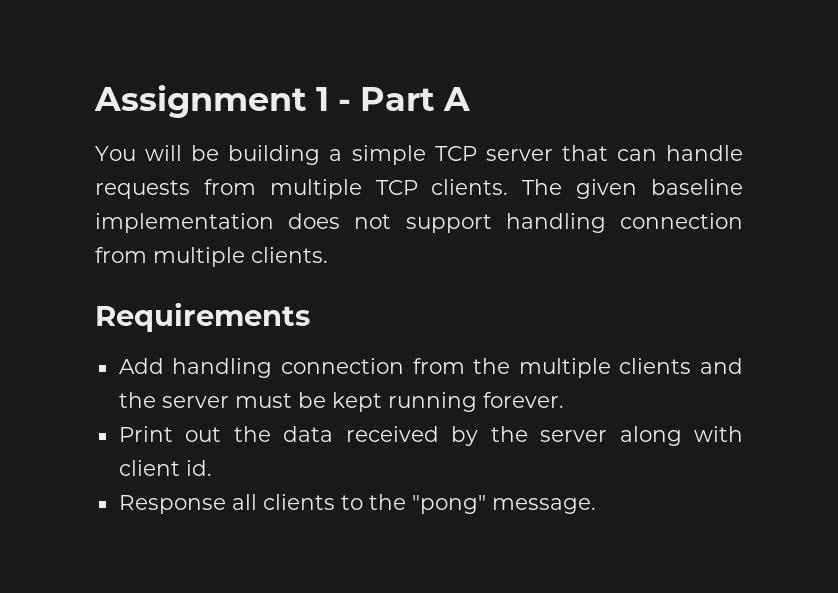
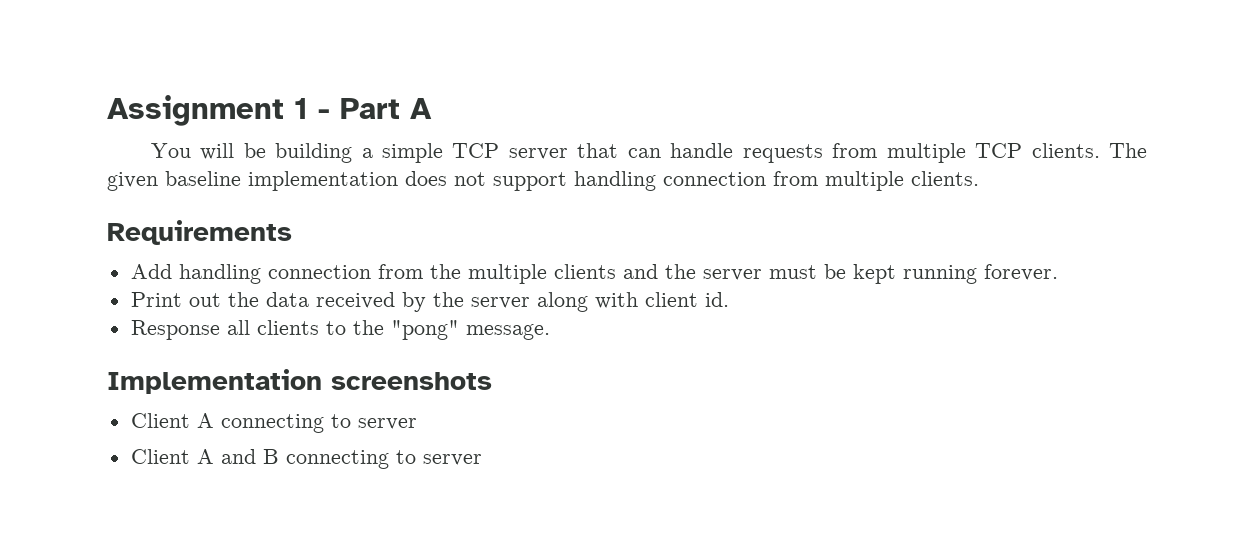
+ Implementation screenshots
+ Client A connecting to server
+ Client A and B connecting to server

